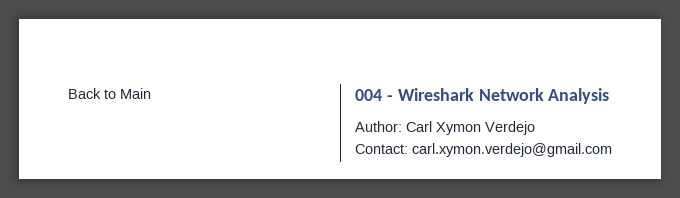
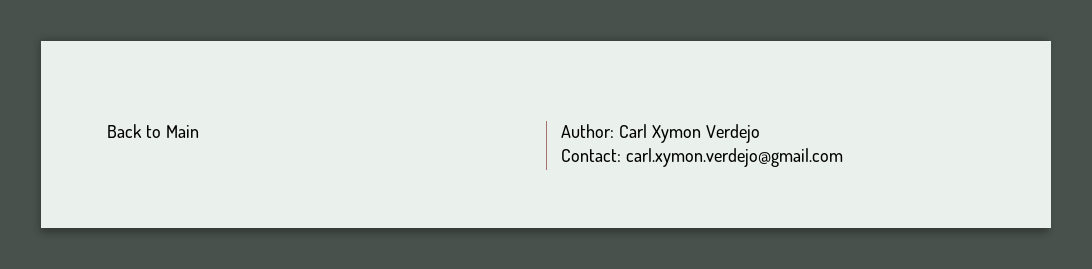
- 004 - Wireshark Network Analysis

